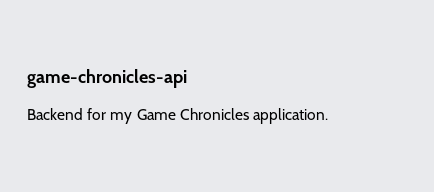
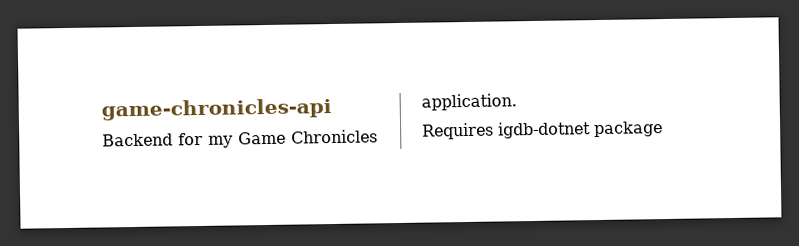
+ Requires igdb-dotnet package

